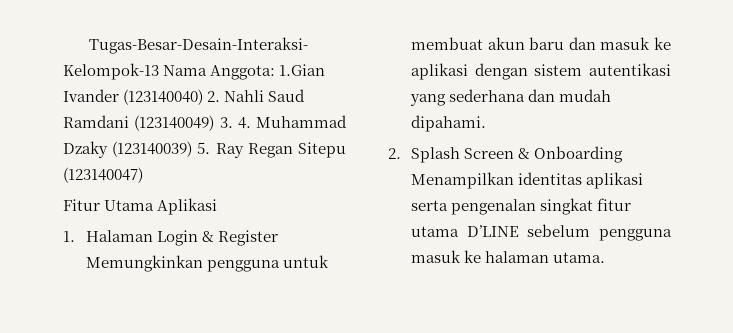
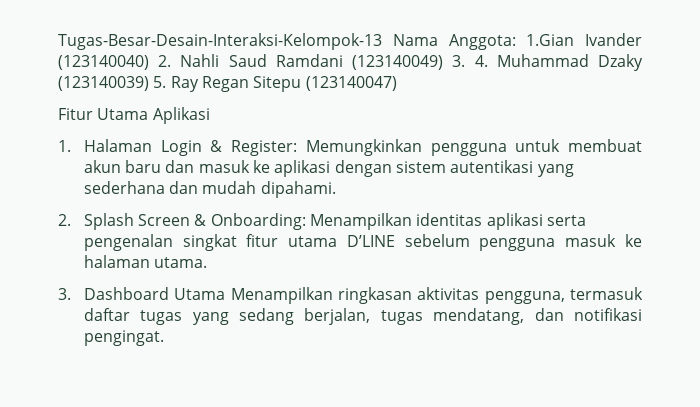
- 1. Halaman Login & Register Memungkinkan pengguna untuk membuat akun baru dan masuk ke aplikasi dengan sistem autentikasi yang sederhana dan mudah dipahami.
+ 1. Halaman Login & Register: Memungkinkan pengguna untuk membuat akun baru dan masuk ke aplikasi dengan sistem autentikasi yang sederhana dan mudah dipahami.
- 2. Splash Screen & Onboarding Menampilkan identitas aplikasi serta pengenalan singkat fitur utama D’LINE sebelum pengguna masuk ke halaman utama.
+ 2. Splash Screen & Onboarding: Menampilkan identitas aplikasi serta pengenalan singkat fitur utama D’LINE sebelum pengguna masuk ke halaman utama.
+ 3. Dashboard Utama Menampilkan ringkasan aktivitas pengguna, termasuk daftar tugas yang sedang berjalan, tugas mendatang, dan notifikasi pengingat.

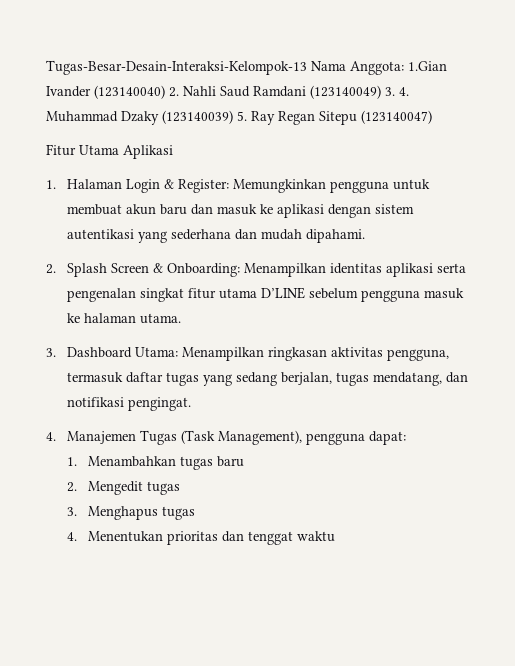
- 3. Dashboard Utama Menampilkan ringkasan aktivitas pengguna, termasuk daftar tugas yang sedang berjalan, tugas mendatang, dan notifikasi pengingat.
+ 3. Dashboard Utama: Menampilkan ringkasan aktivitas pengguna, termasuk daftar tugas yang sedang berjalan, tugas mendatang, dan notifikasi pengingat.
+ 4. Manajemen Tugas (Task Management), pengguna dapat:
+ 1. Menambahkan tugas baru
+ 2. Mengedit tugas
+ 3. Menghapus tugas
+ 4. Menentukan prioritas dan tenggat waktu

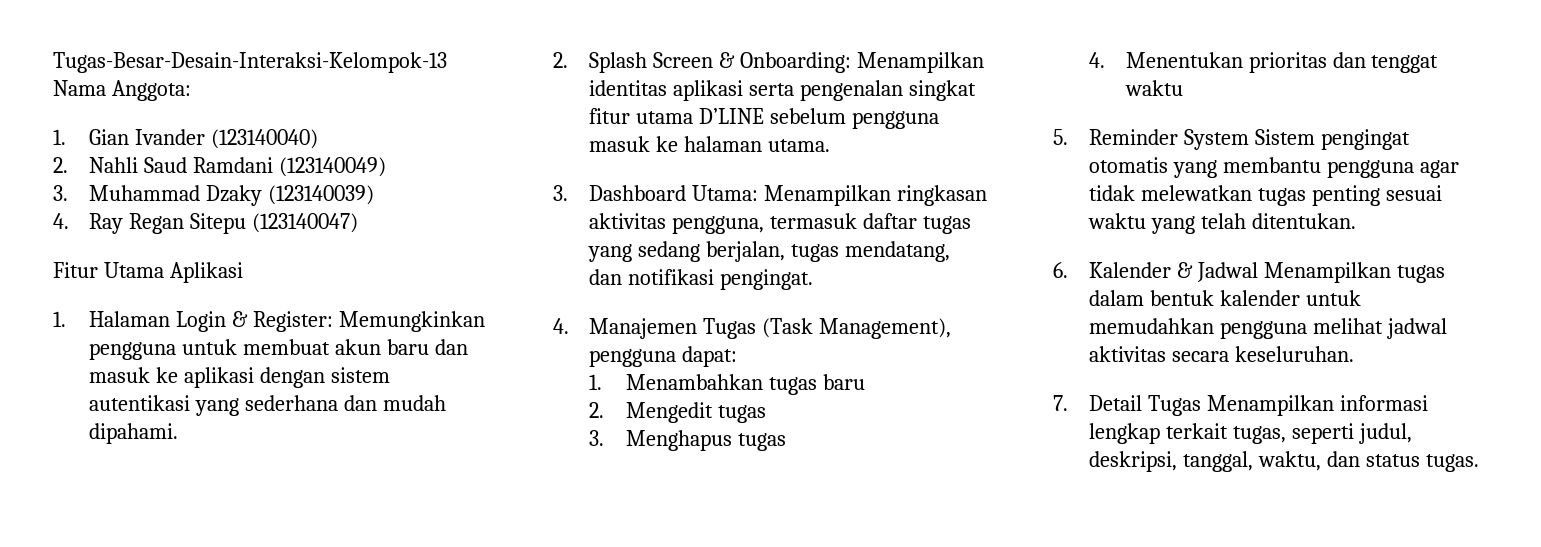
- Tugas-Besar-Desain-Interaksi-Kelompok-13 Nama Anggota: 1.Gian Ivander (123140040) 2. Nahli Saud Ramdani (123140049) 3. 4. Muhammad Dzaky (123140039) 5. Ray Regan Sitepu (123140047)
+ Tugas-Besar-Desain-Interaksi-Kelompok-13 Nama Anggota:
+ 1. Gian Ivander (123140040)
+ 2. Nahli Saud Ramdani (123140049)
+ 3. Muhammad Dzaky (123140039)
+ 4. Ray Regan Sitepu (123140047)
+ 5. Reminder System Sistem pengingat otomatis yang membantu pengguna agar tidak melewatkan tugas penting sesuai waktu yang telah ditentukan.
+ 6. Kalender & Jadwal Menampilkan tugas dalam bentuk kalender untuk memudahkan pengguna melihat jadwal aktivitas secara keseluruhan.
+ 7. Detail Tugas Menampilkan informasi lengkap terkait tugas, seperti judul, deskripsi, tanggal, waktu, dan status tugas.

